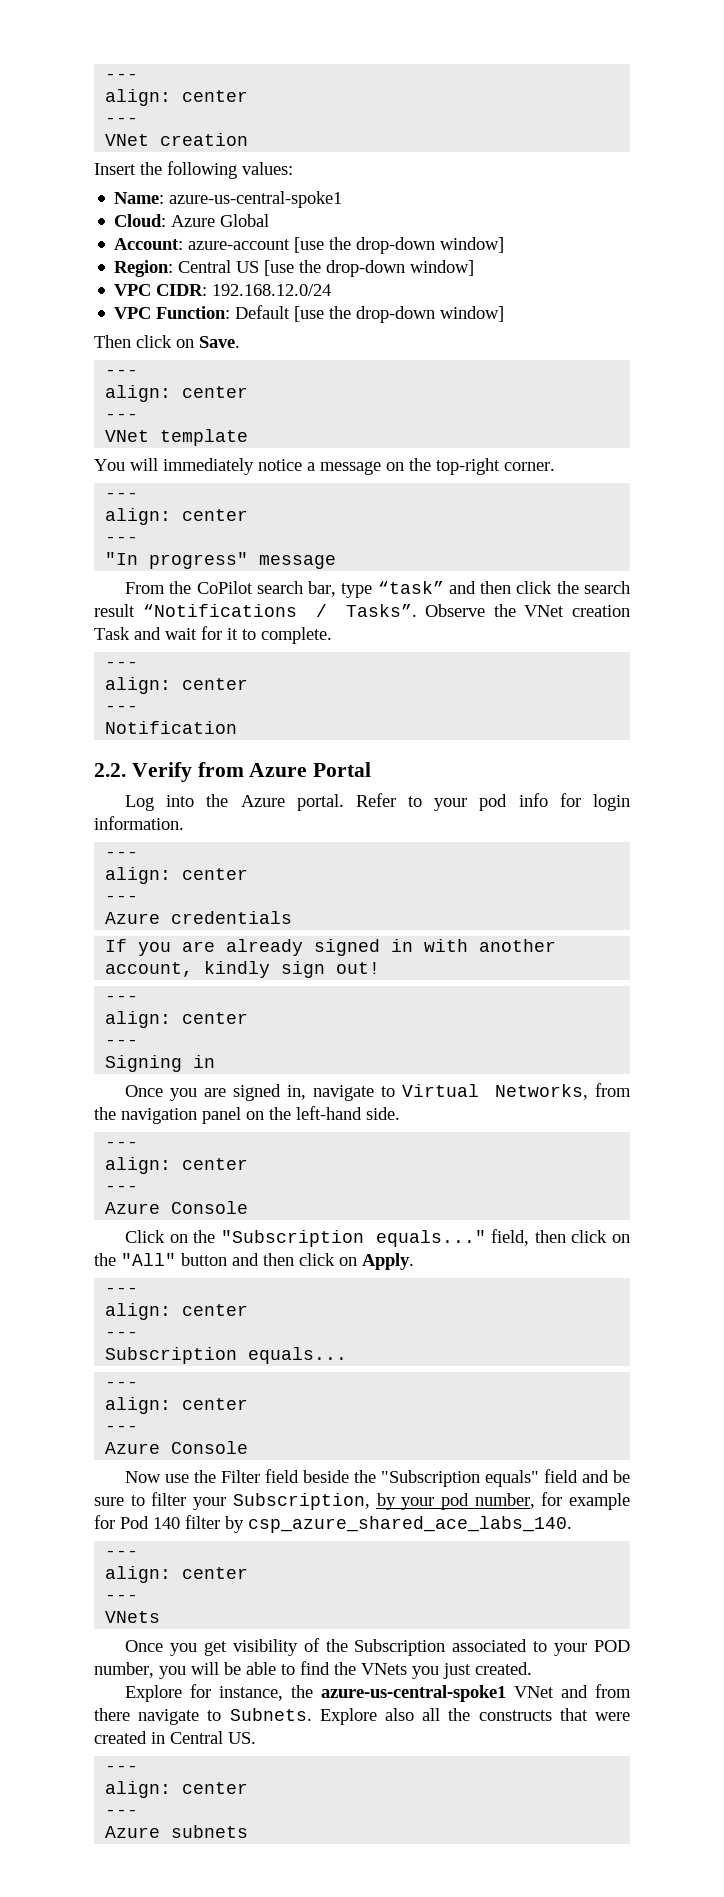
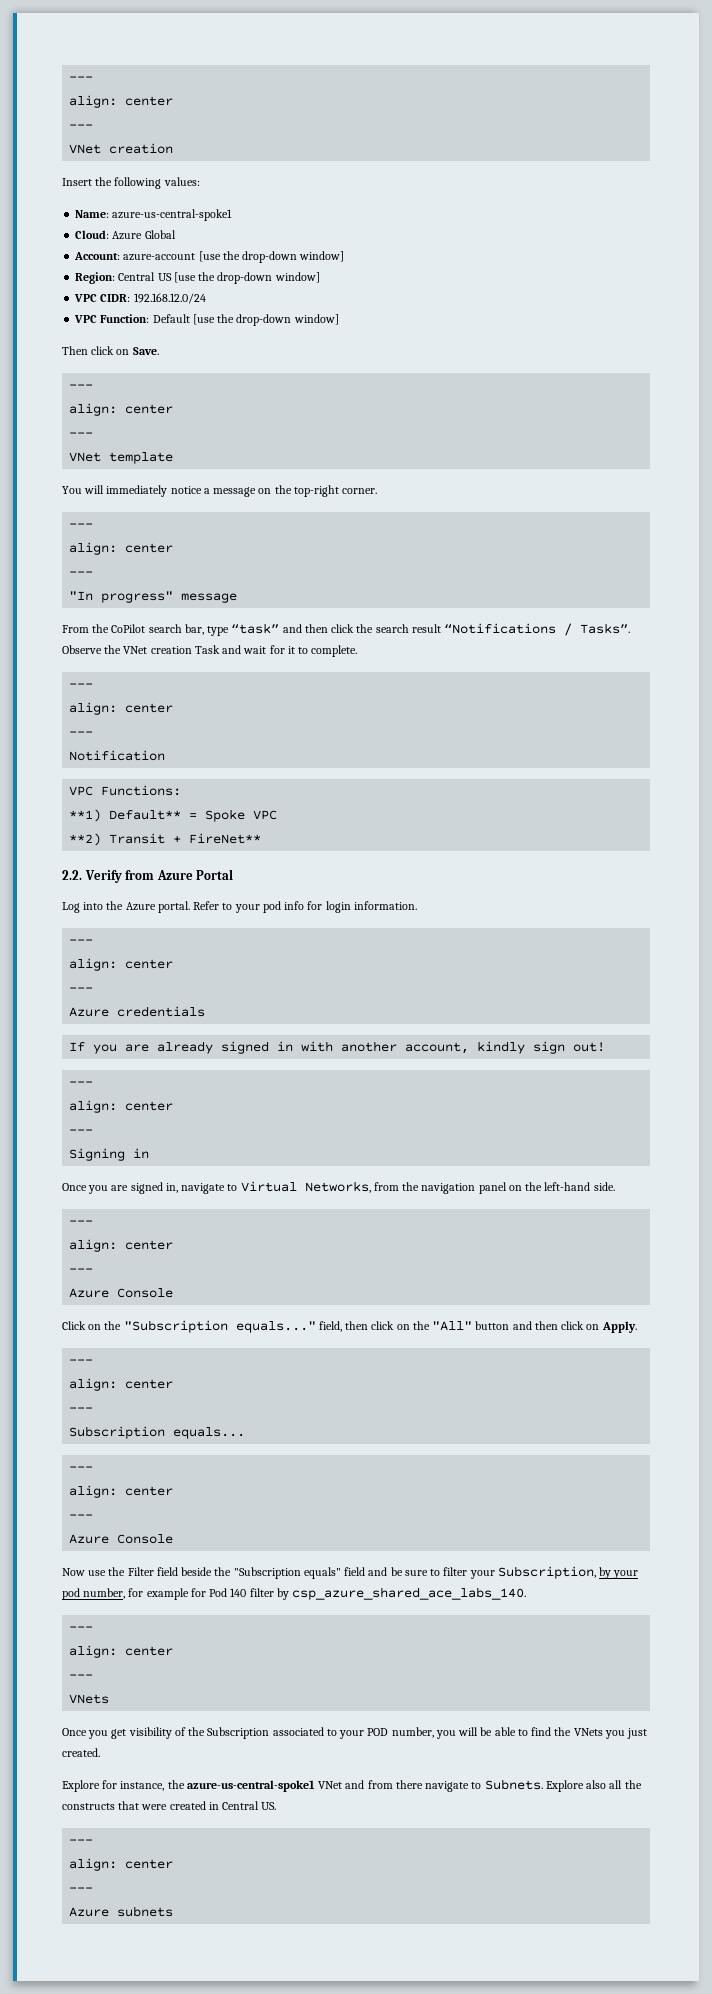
+ VPC Functions:
+ **1) Default** = Spoke VPC
+ **2) Transit + FireNet**

